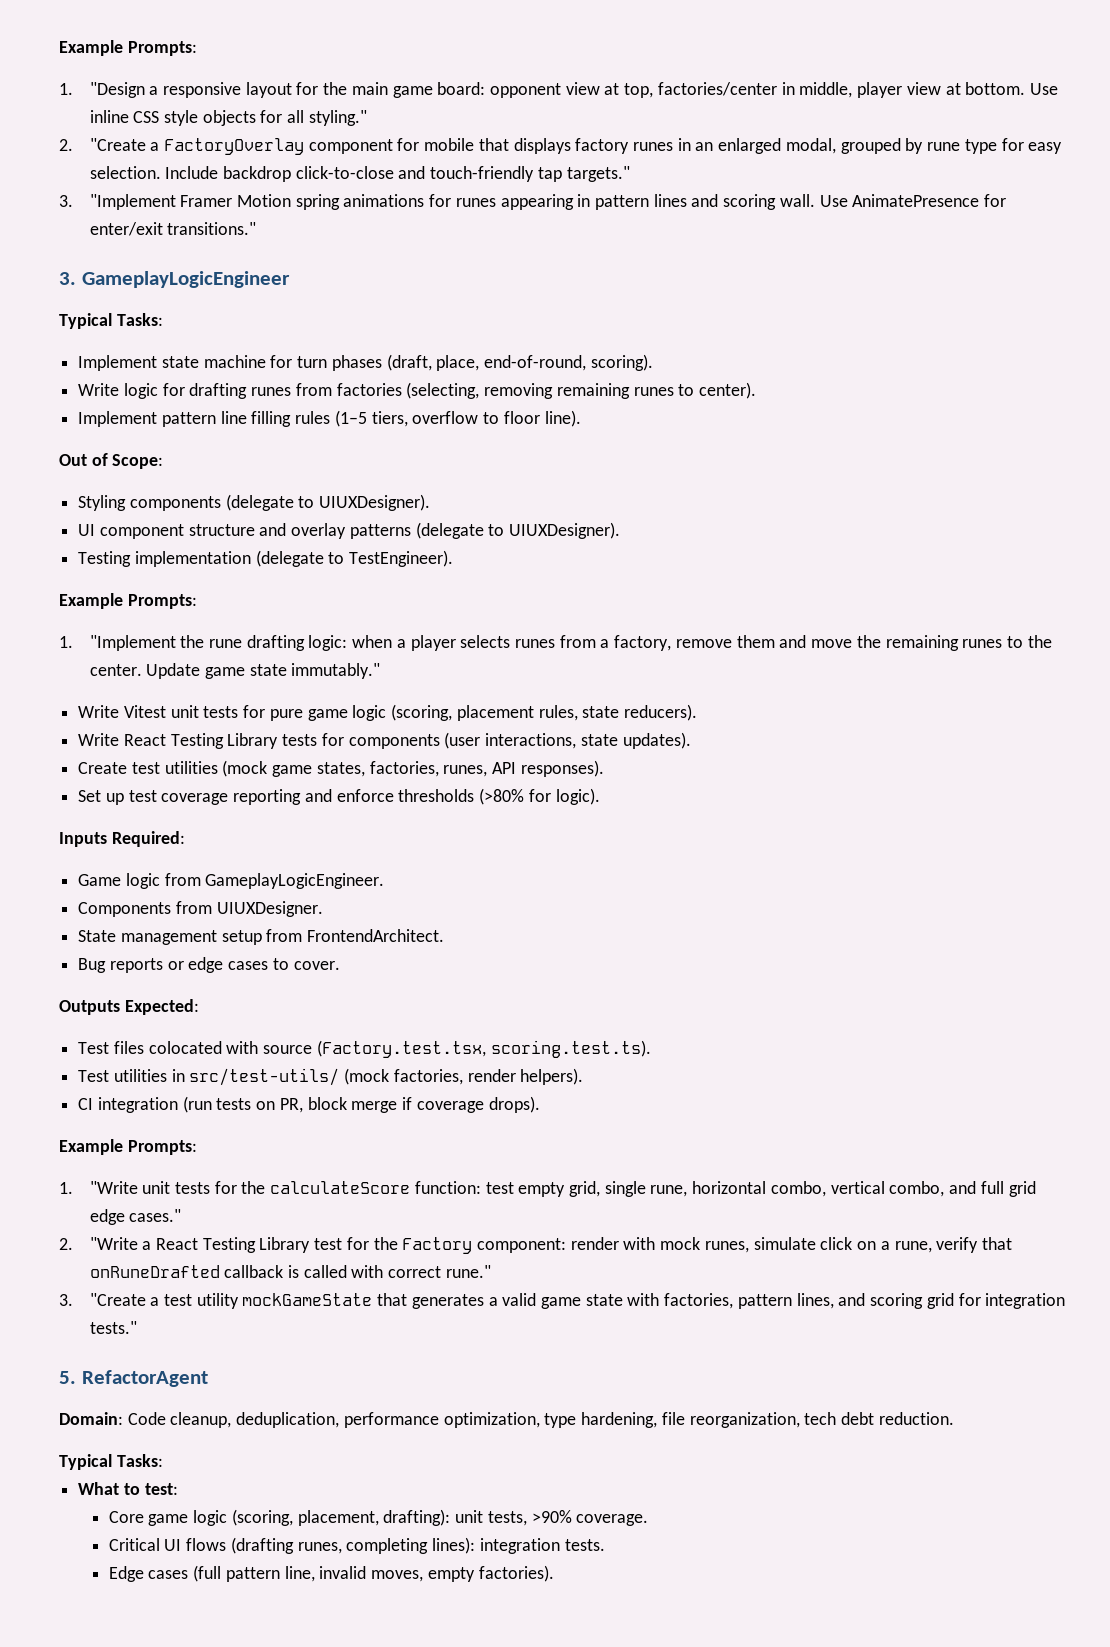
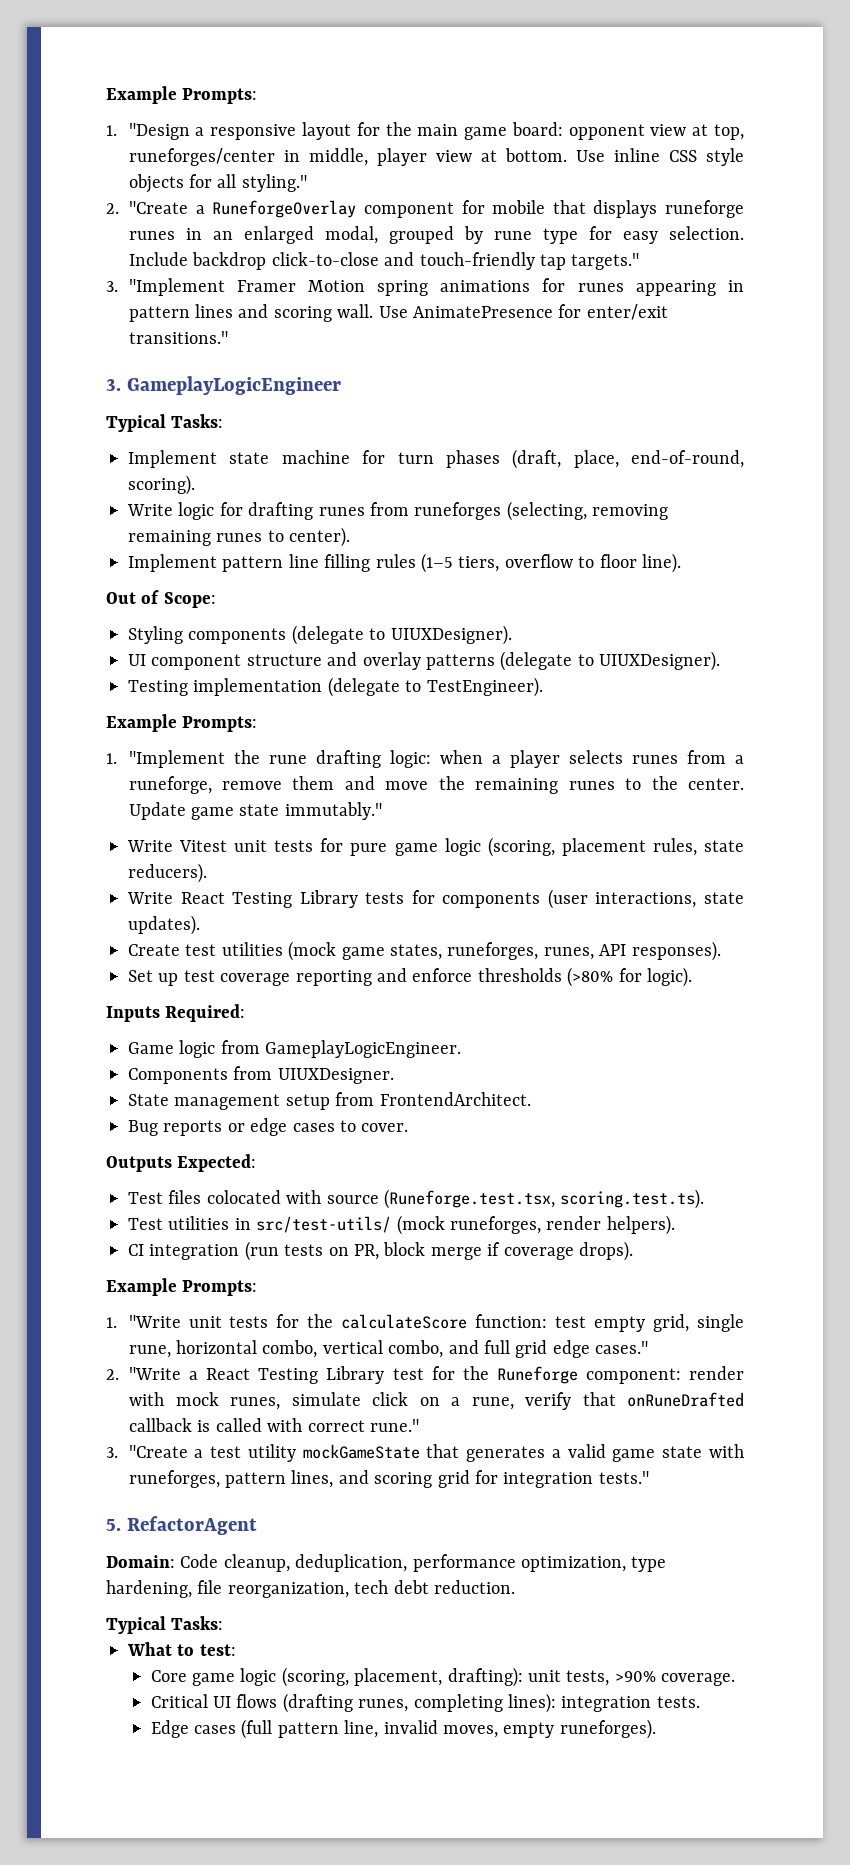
- 1. "Design a responsive layout for the main game board: opponent view at top, factories/center in middle, player view at bottom.
+ 1. "Design a responsive layout for the main game board: opponent view at top, runeforges/center in middle, player view at bottom.
- 2. "Create a FactoryOverlay component for mobile that displays factory runes in an enlarged modal, grouped by rune type for easy selection.
+ 2. "Create a RuneforgeOverlay component for mobile that displays runeforge runes in an enlarged modal, grouped by rune type for easy selection.
- Write logic for drafting runes from factories (selecting, removing remaining runes to center).
+ Write logic for drafting runes from runeforges (selecting, removing remaining runes to center).
- 1. "Implement the rune drafting logic: when a player selects runes from a factory, remove them and move the remaining runes to the center.
+ 1. "Implement the rune drafting logic: when a player selects runes from a runeforge, remove them and move the remaining runes to the center.
- Create test utilities (mock game states, factories, runes, API responses).
+ Create test utilities (mock game states, runeforges, runes, API responses).
- Test files colocated with source (Factory.test.tsx, scoring.test.ts).
+ Test files colocated with source (Runeforge.test.tsx, scoring.test.ts).
- Test utilities in src/test-utils/ (mock factories, render helpers).
+ Test utilities in src/test-utils/ (mock runeforges, render helpers).
- 2. "Write a React Testing Library test for the Factory component: render with mock runes, simulate click on a rune, verify that onRuneDrafted callback is called with correct rune."
+ 2. "Write a React Testing Library test for the Runeforge component: render with mock runes, simulate click on a rune, verify that onRuneDrafted callback is called with correct rune."
- 3. "Create a test utility mockGameState that generates a valid game state with factories, pattern lines, and scoring grid for integration tests."
+ 3. "Create a test utility mockGameState that generates a valid game state with runeforges, pattern lines, and scoring grid for integration tests."
- Edge cases (full pattern line, invalid moves, empty factories).
+ Edge cases (full pattern line, invalid moves, empty runeforges).

